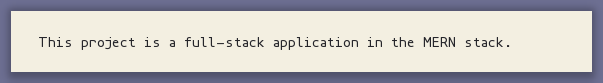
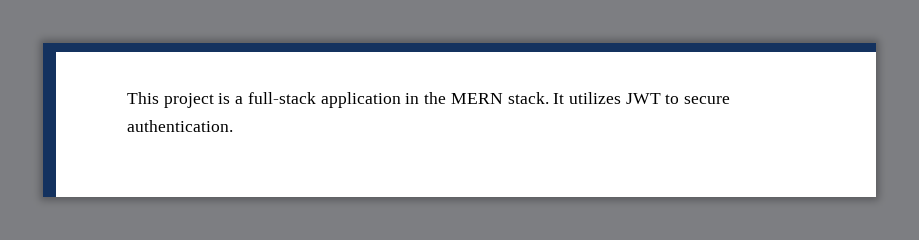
+ It utilizes JWT to secure authentication.

